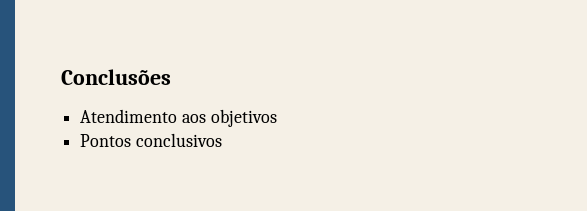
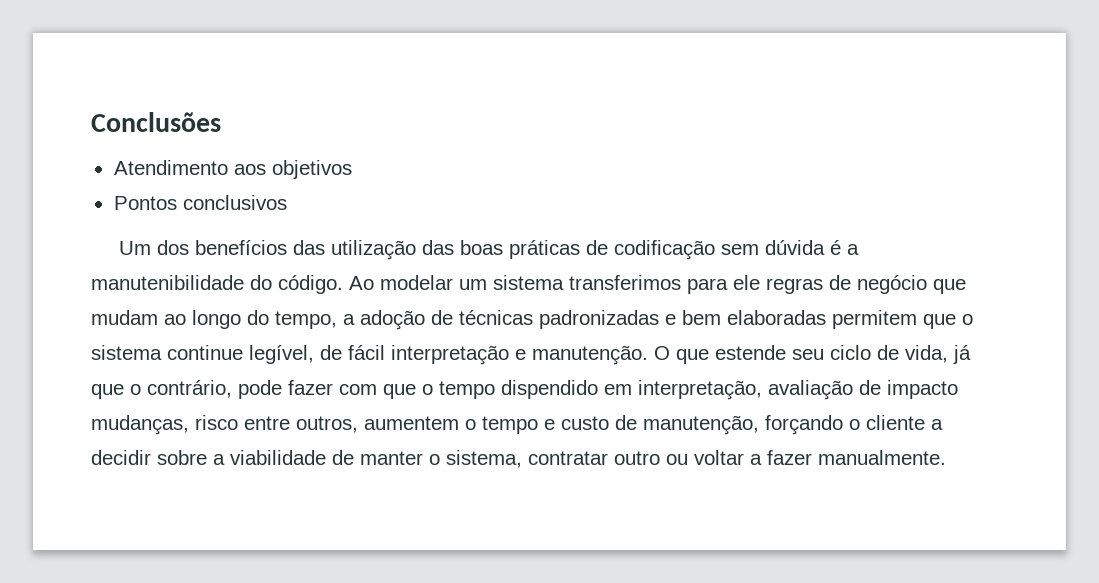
+ Um dos benefícios das utilização das boas práticas de codificação sem dúvida é a manutenibilidade do código. Ao modelar um sistema transferimos para ele regras de negócio que mudam ao longo do tempo, a adoção de técnicas padronizadas e bem elaboradas permitem que o sistema continue legível, de fácil interpretação e manutenção. O que estende seu ciclo de vida, já que o contrário, pode fazer com que o tempo dispendido em interpretação, avaliação de impacto mudanças, risco entre outros, aumentem o tempo e custo de manutenção, forçando o cliente a decidir sobre a viabilidade de manter o sistema, contratar outro ou voltar a fazer manualmente.

